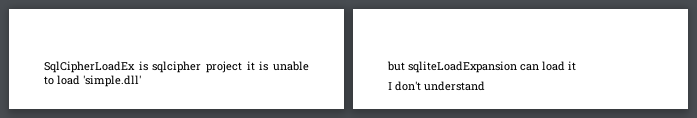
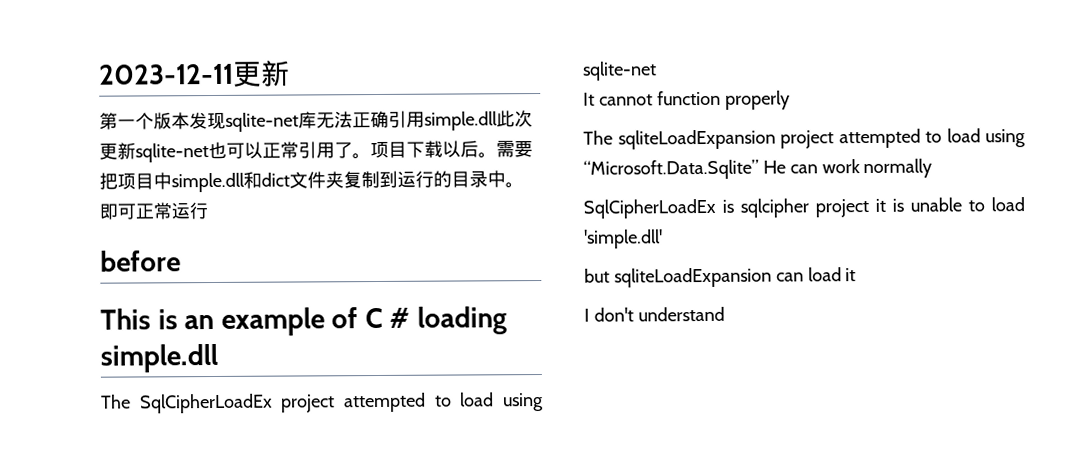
+ 2023-12-11更新
+ 第一个版本发现sqlite-net库无法正确引用simple.dll此次更新sqlite-net也可以正常引用了。项目下载以后。需要把项目中simple.dll和dict文件夹复制到运行的目录中。即可正常运行
+ before
+ This is an example of C # loading simple.dll
+ The SqlCipherLoadEx project attempted to load using sqlite-net
+ It cannot function properly
+ The sqliteLoadExpansion project attempted to load using “Microsoft.Data.Sqlite” He can work normally

